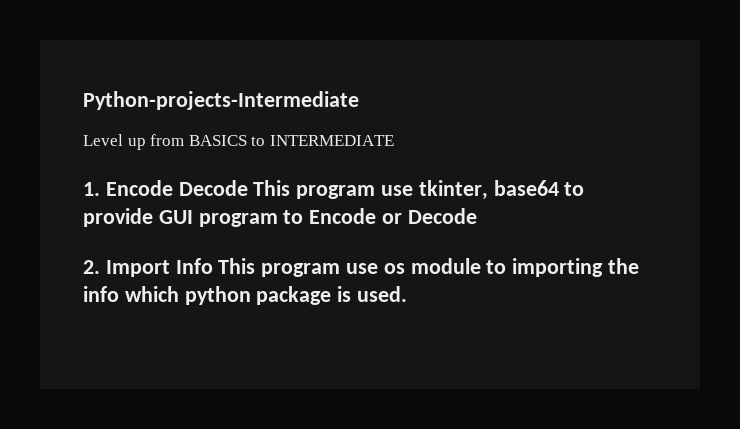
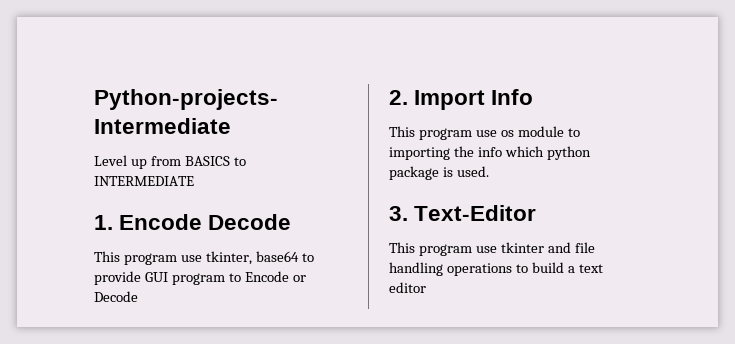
- 1. Encode Decode This program use tkinter, base64 to provide GUI program to Encode or Decode
+ 1. Encode Decode
+ This program use tkinter, base64 to provide GUI program to Encode or Decode
- 2. Import Info This program use os module to importing the info which python package is used.
+ 2. Import Info
+ This program use os module to importing the info which python package is used.
+ 3. Text-Editor
+ This program use tkinter and file handling operations to build a text editor

